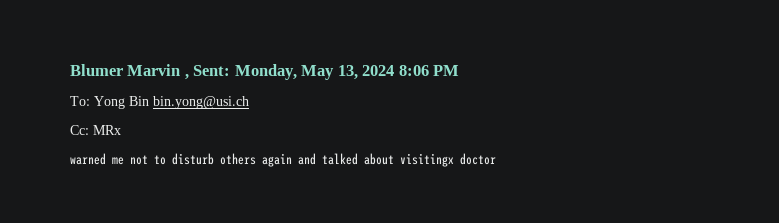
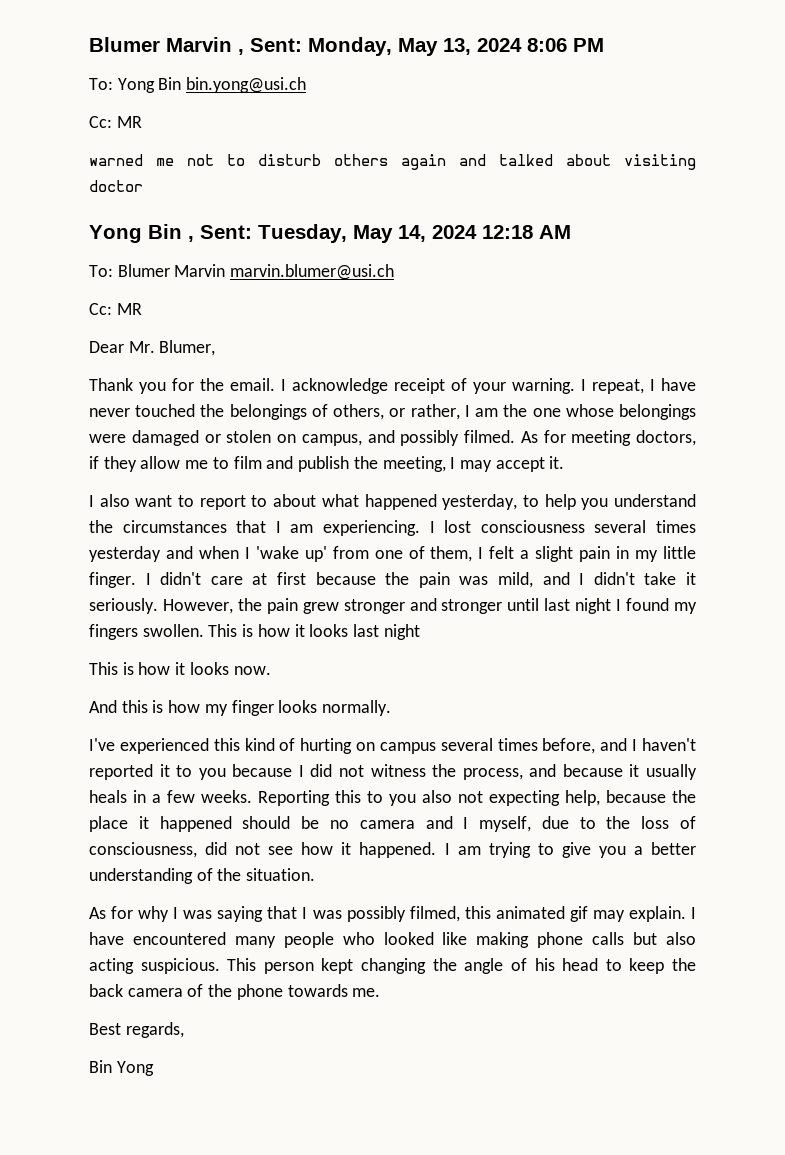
  To: Yong Bin bin.yong@usi.ch
- Cc: MRx
+ Cc: MR
- warned me not to disturb others again and talked about visitingx doctor
+ warned me not to disturb others again and talked about visiting doctor
+ Yong Bin , Sent: Tuesday, May 14, 2024 12:18 AM
+ To: Blumer Marvin marvin.blumer@usi.ch
+ Cc: MR
+ Dear Mr. Blumer,
+ Thank you for the email. I acknowledge receipt of your warning. I repeat, I have never touched the belongings of others, or rather, I am the one whose belongings were damaged or stolen on campus, and possibly filmed. As for meeting doctors, if they allow me to film and publish the meeting, I may accept it.
+ I also want to report to about what happened yesterday, to help you understand the circumstances that I am experiencing. I lost consciousness several times yesterday and when I 'wake up' from one of them, I felt a slight pain in my little finger. I didn't care at first because the pain was mild, and I didn't take it seriously. However, the pain grew stronger and stronger until last night I found my fingers swollen. This is how it looks last night
+ This is how it looks now.
+ And this is how my finger looks normally.
+ I've experienced this kind of hurting on campus several times before, and I haven't reported it to you because I did not witness the process, and because it usually heals in a few weeks. Reporting this to you also not expecting help, because the place it happened should be no camera and I myself, due to the loss of consciousness, did not see how it happened. I am trying to give you a better understanding of the situation.
+ As for why I was saying that I was possibly filmed, this animated gif may explain. I have encountered many people who looked like making phone calls but also acting suspicious. This person kept changing the angle of his head to keep the back camera of the phone towards me.
+ Best regards,
+ Bin Yong

